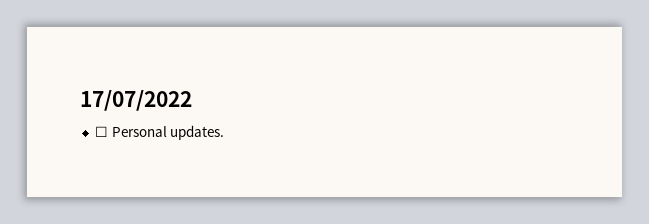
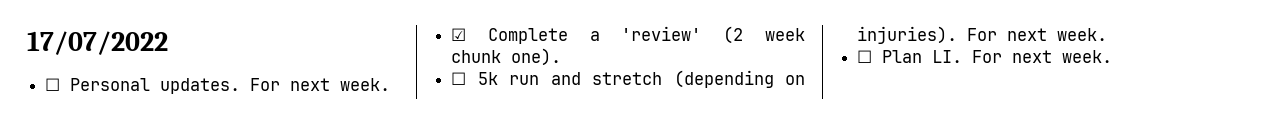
- ☐ Personal updates.
+ ☐ Personal updates. For next week.
+ ☑ Complete a 'review' (2 week chunk one).
+ ☐ 5k run and stretch (depending on injuries). For next week.
+ ☐ Plan LI. For next week.

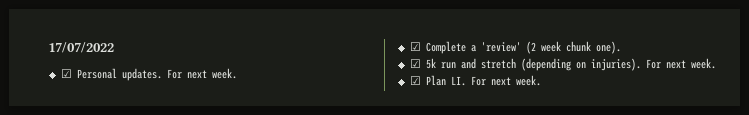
- ☐ Personal updates.
+ ☑ Personal updates.
- ☐ 5k run and stretch (depending on injuries).
+ ☑ 5k run and stretch (depending on injuries).
- ☐ Plan LI. For next week.
+ ☑ Plan LI. For next week.

